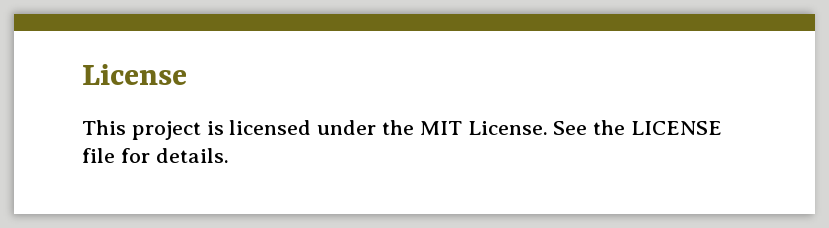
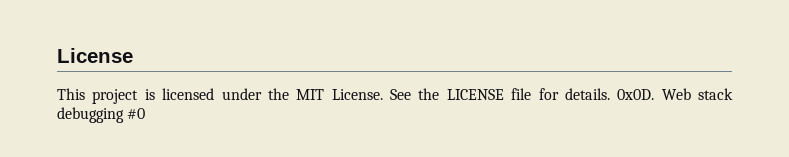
+ 0x0D. Web stack debugging #0

